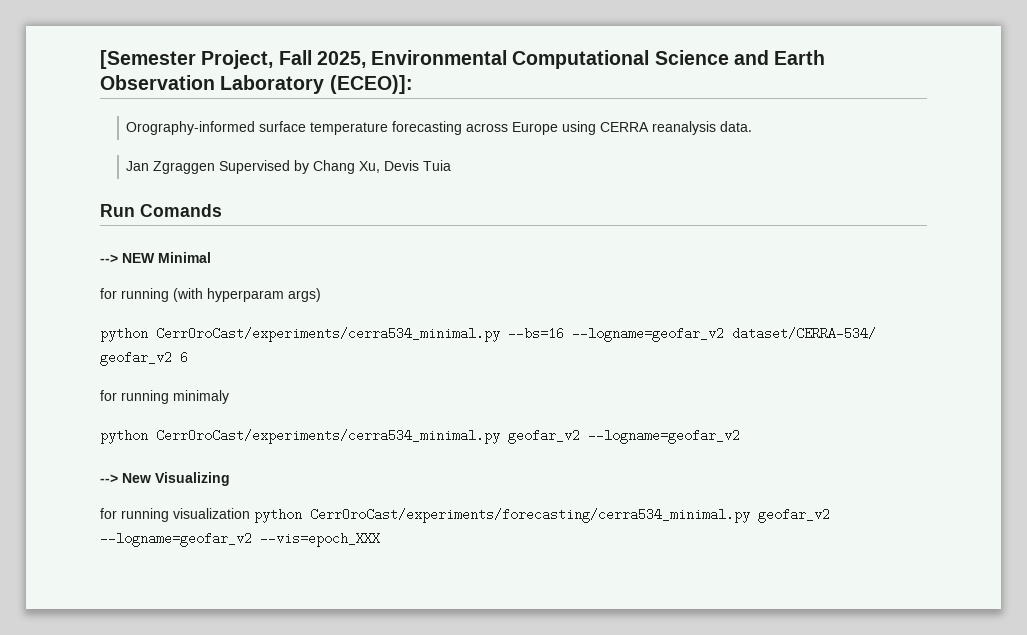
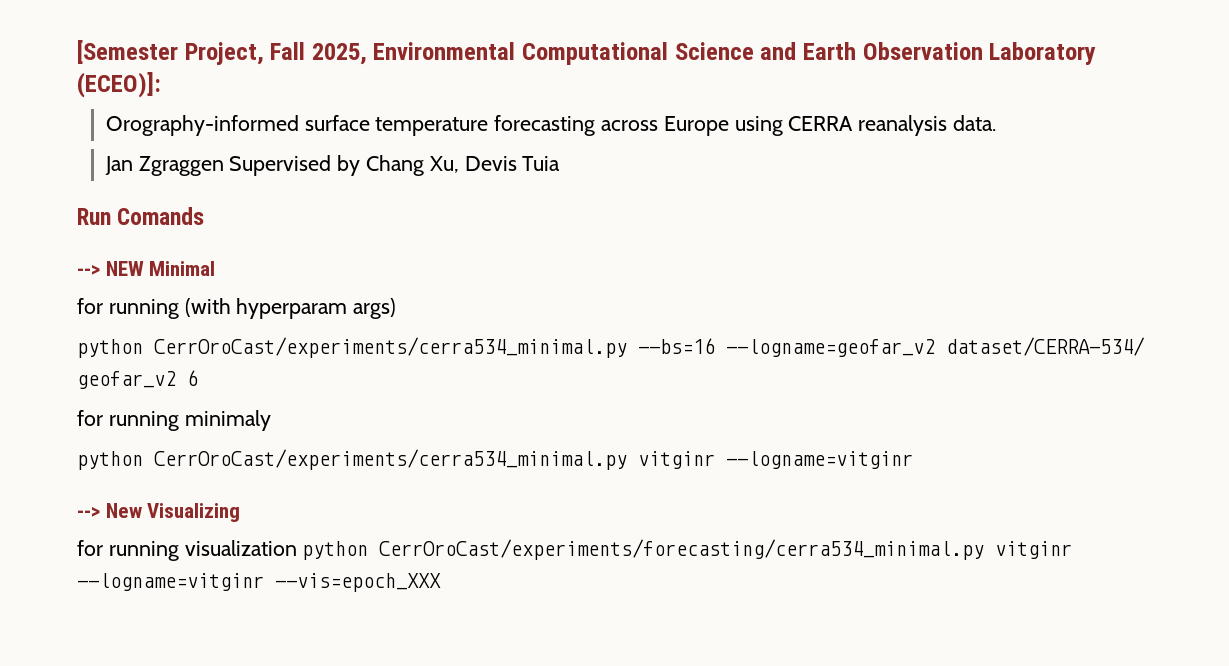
- python CerrOroCast/experiments/cerra534_minimal.py geofar_v2 --logname=geofar_v2
+ python CerrOroCast/experiments/cerra534_minimal.py vitginr --logname=vitginr
- for running visualization python CerrOroCast/experiments/forecasting/cerra534_minimal.py geofar_v2 --logname=geofar_v2 --vis=epoch_XXX
+ for running visualization python CerrOroCast/experiments/forecasting/cerra534_minimal.py vitginr --logname=vitginr --vis=epoch_XXX

